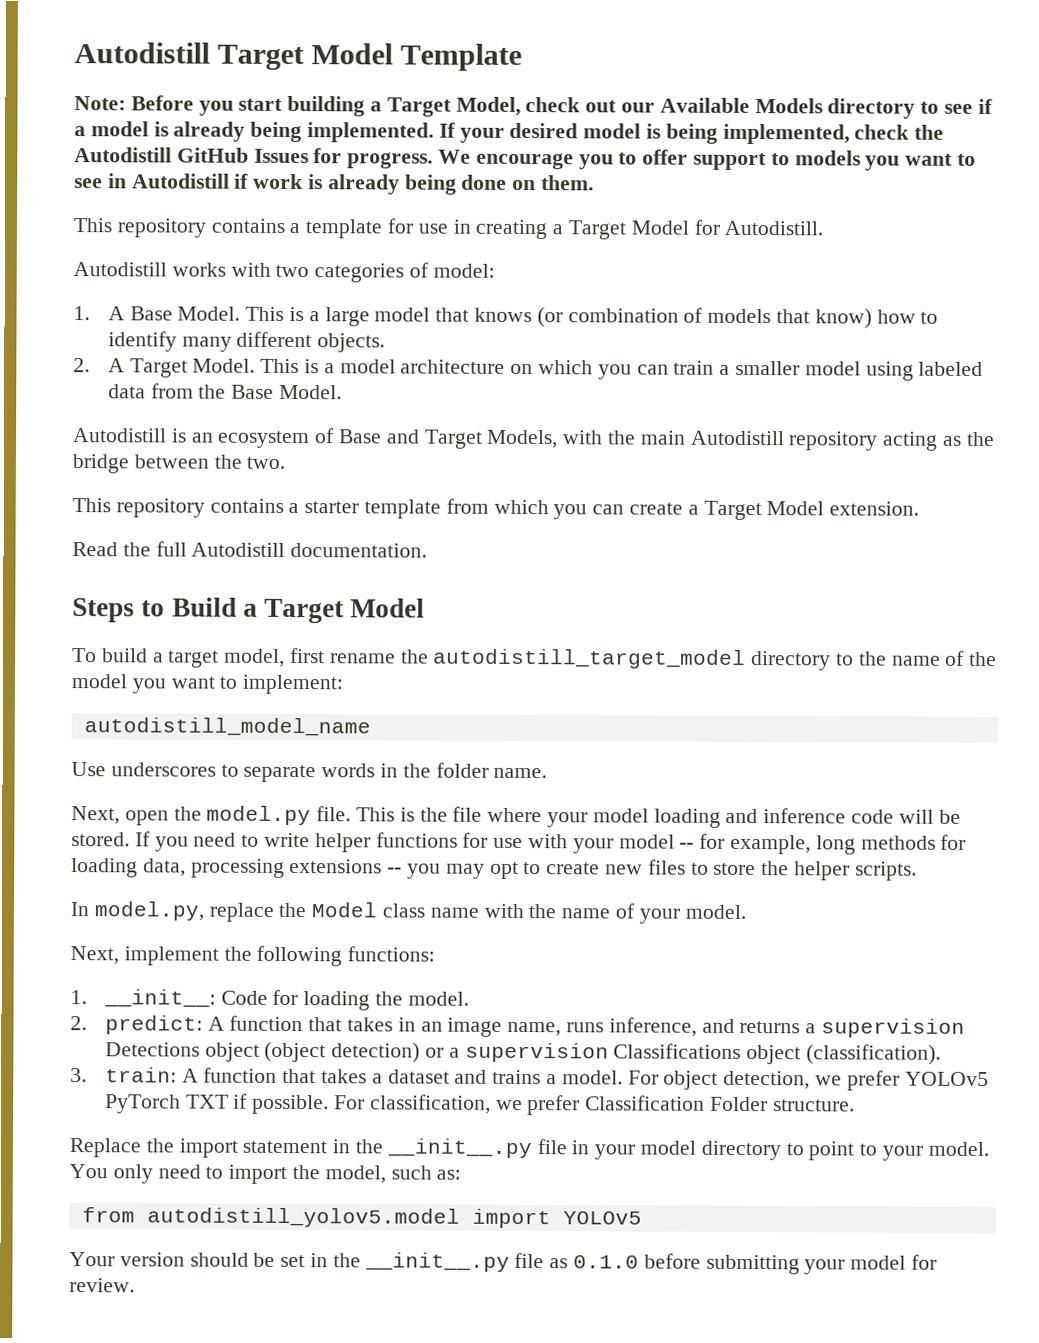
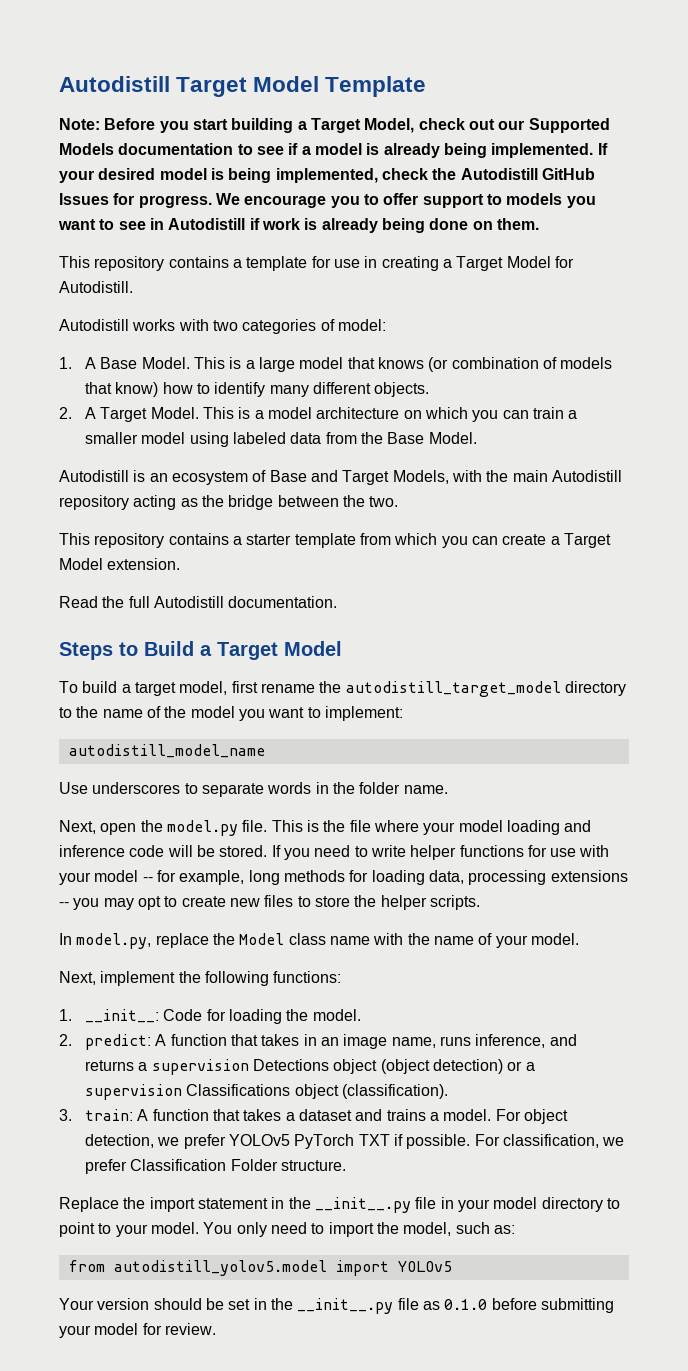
- Note: Before you start building a Target Model, check out our Available Models directory to see if a model is already being implemented.
+ Note: Before you start building a Target Model, check out our Supported Models documentation to see if a model is already being implemented.

